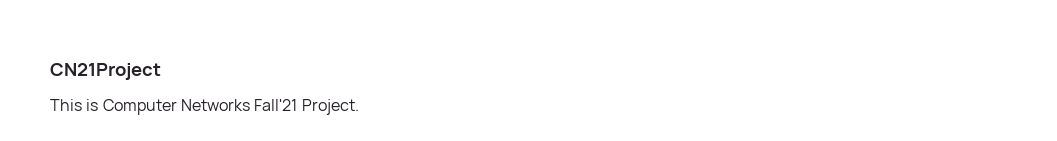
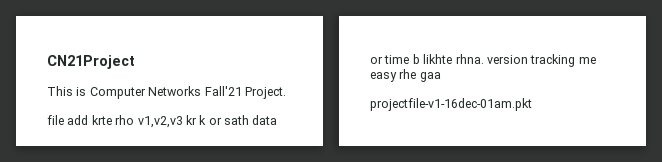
+ file add krte rho v1,v2,v3 kr k or sath data or time b likhte rhna. version tracking me easy rhe gaa
+ projectfile-v1-16dec-01am.pkt

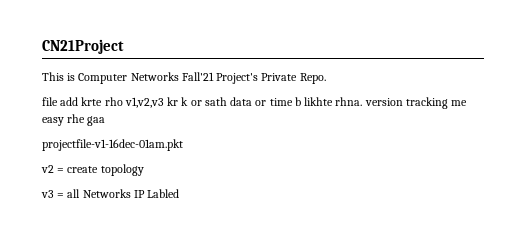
- This is Computer Networks Fall'21 Project.
+ This is Computer Networks Fall'21 Project's Private Repo.
+ v2 = create topology
+ v3 = all Networks IP Labled

